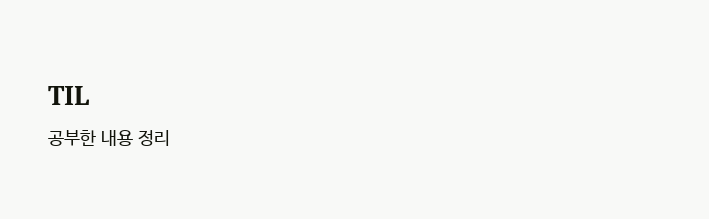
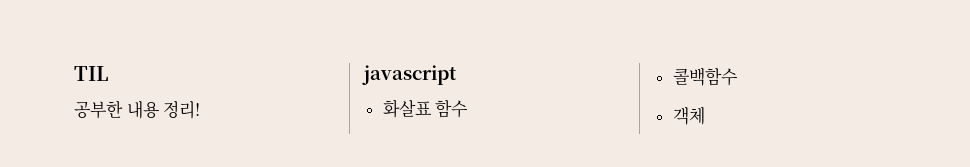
- 공부한 내용 정리
+ 공부한 내용 정리!
+ javascript
+ 화살표 함수
+ 콜백함수
+ 객체

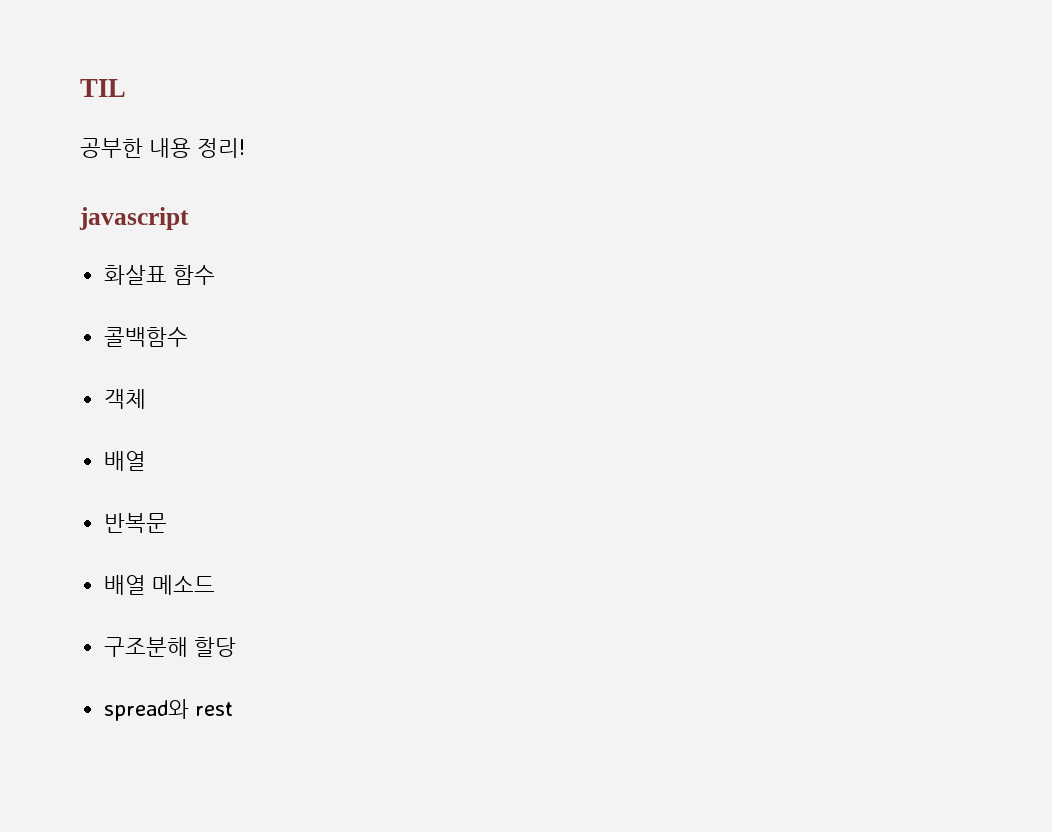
  객체
+ 배열
+ 반복문
+ 배열 메소드
+ 구조분해 할당
+ spread와 rest

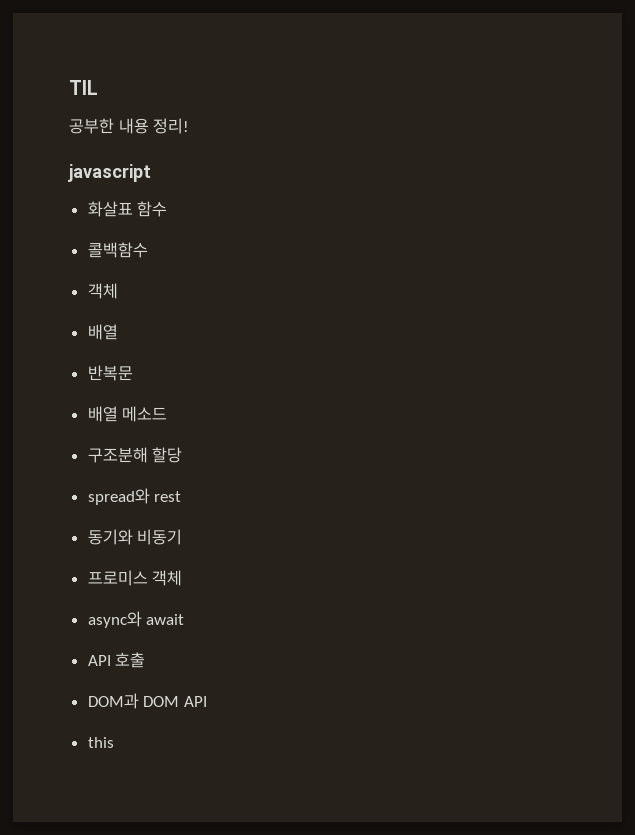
+ 동기와 비동기
+ 프로미스 객체
+ async와 await
+ API 호출
+ DOM과 DOM API
+ this

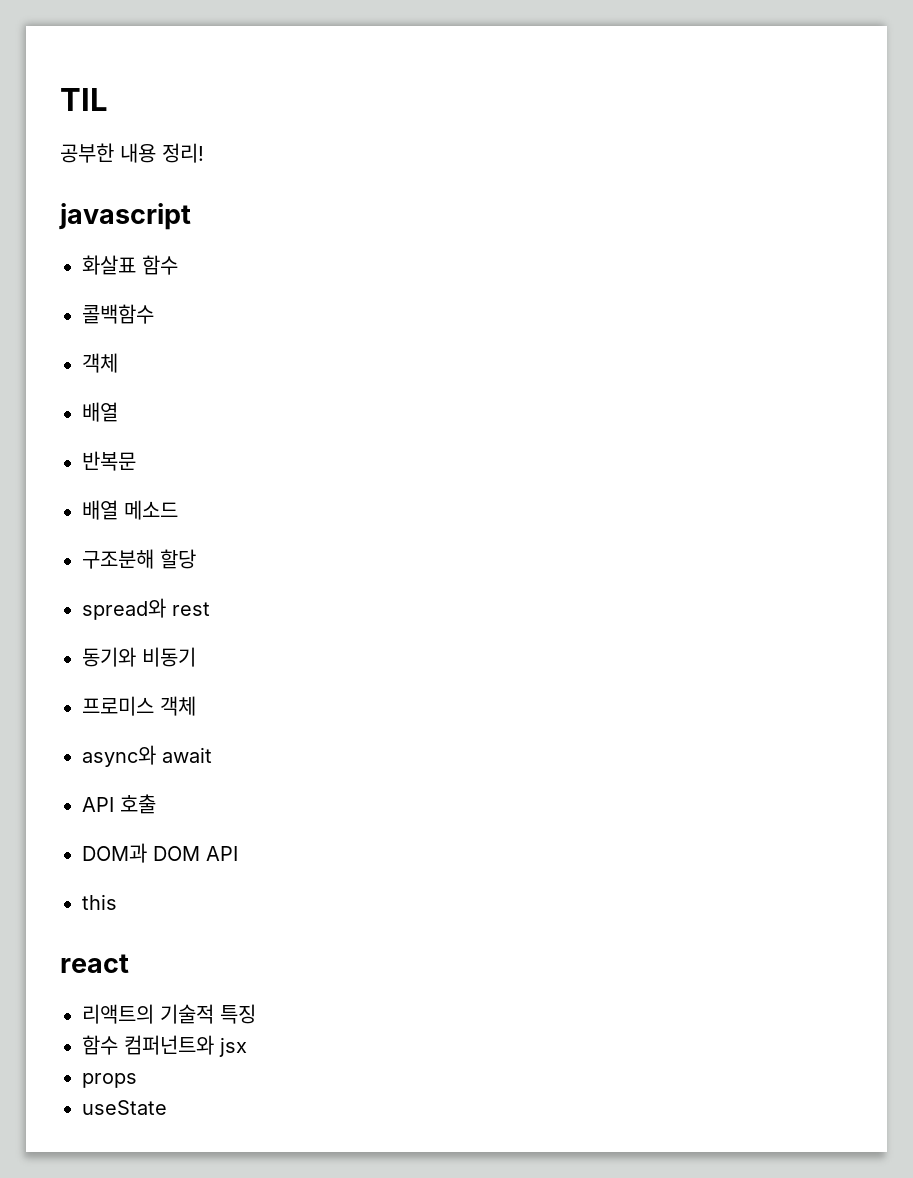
+ react
+ 리액트의 기술적 특징
+ 함수 컴퍼넌트와 jsx
+ props
+ useState

